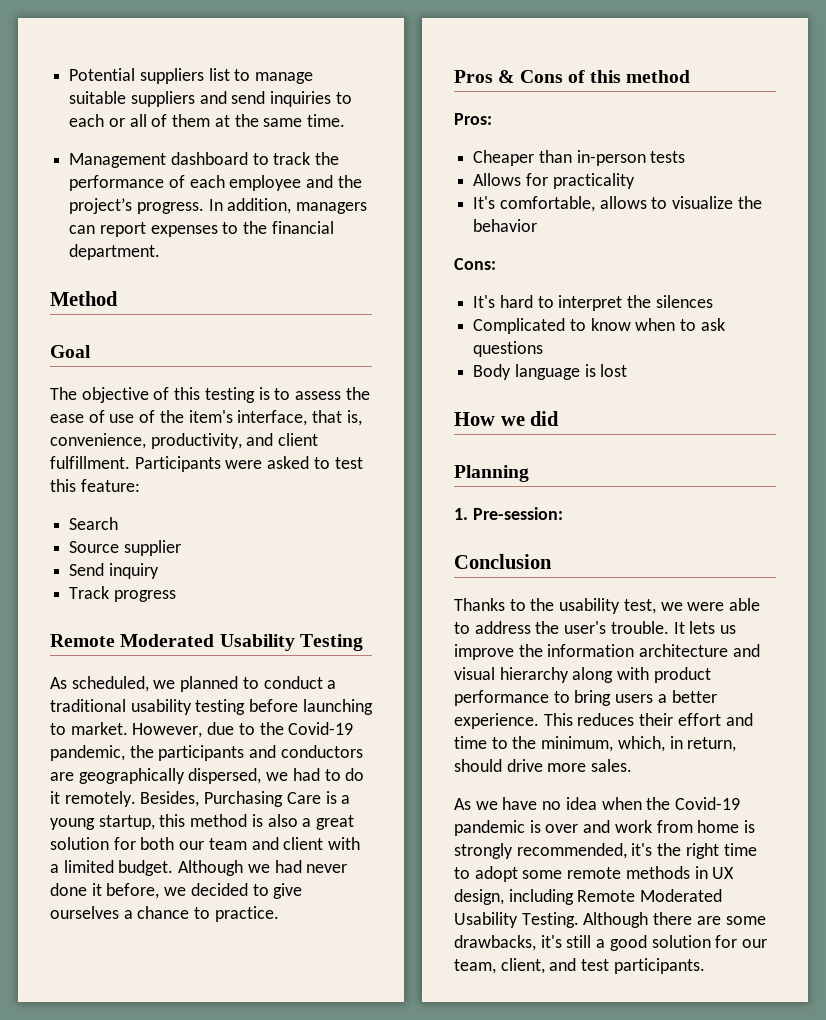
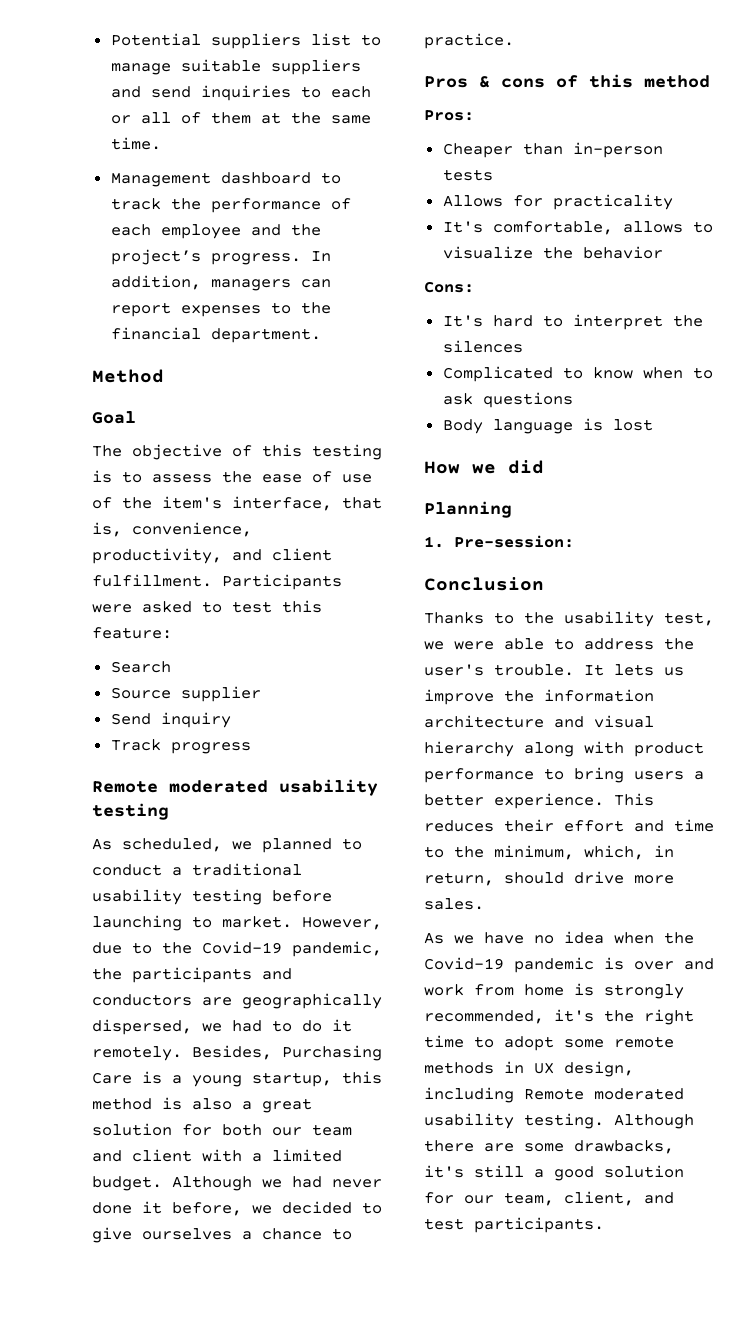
- Remote Moderated Usability Testing
+ Remote moderated usability testing
- Pros & Cons of this method
+ Pros & cons of this method
- As we have no idea when the Covid-19 pandemic is over and work from home is strongly recommended, it's the right time to adopt some remote methods in UX design, including Remote Moderated Usability Testing.
+ As we have no idea when the Covid-19 pandemic is over and work from home is strongly recommended, it's the right time to adopt some remote methods in UX design, including Remote moderated usability testing.

